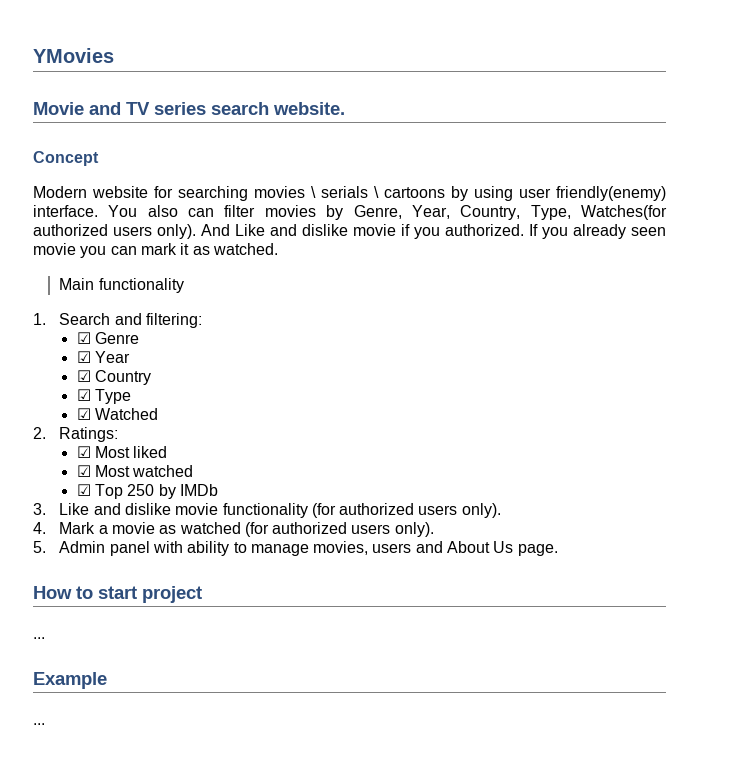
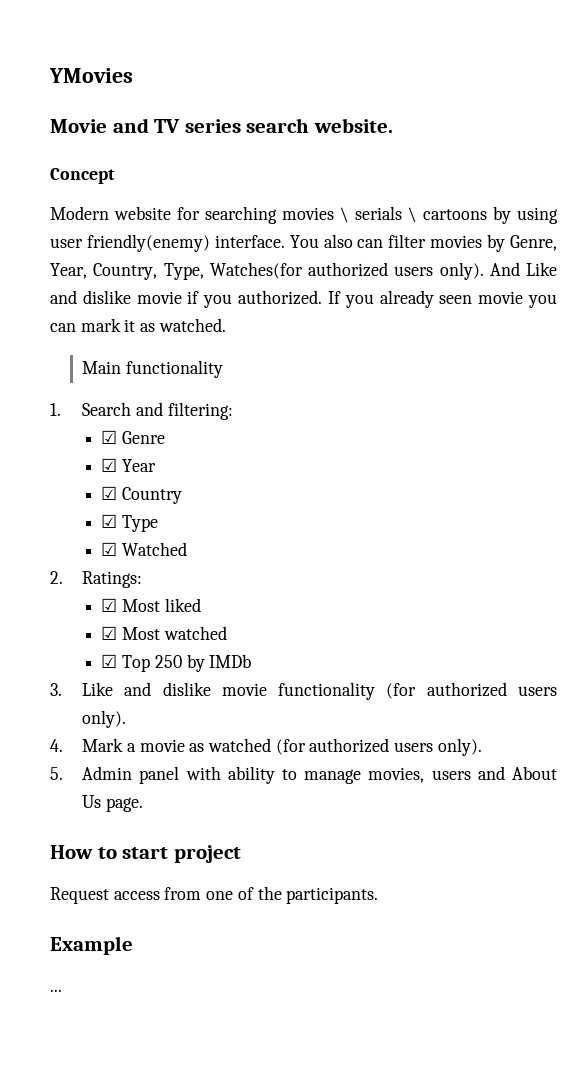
  How to start project
- ...
+ Request access from one of the participants.

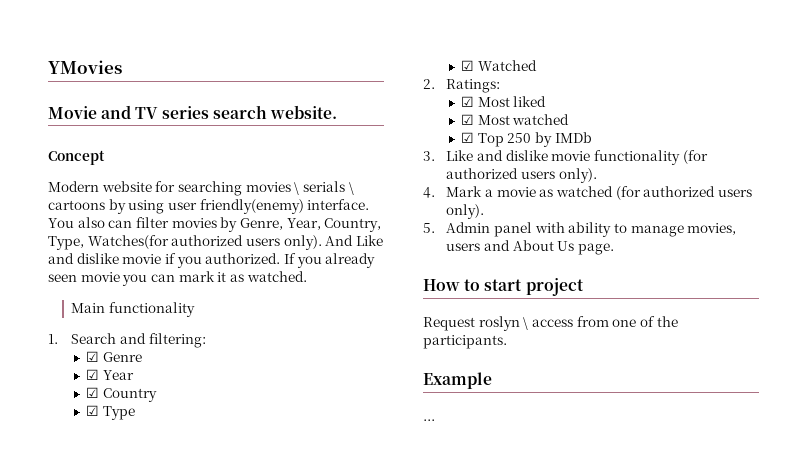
- Request access from one of the participants.
+ Request roslyn \ access from one of the participants.

